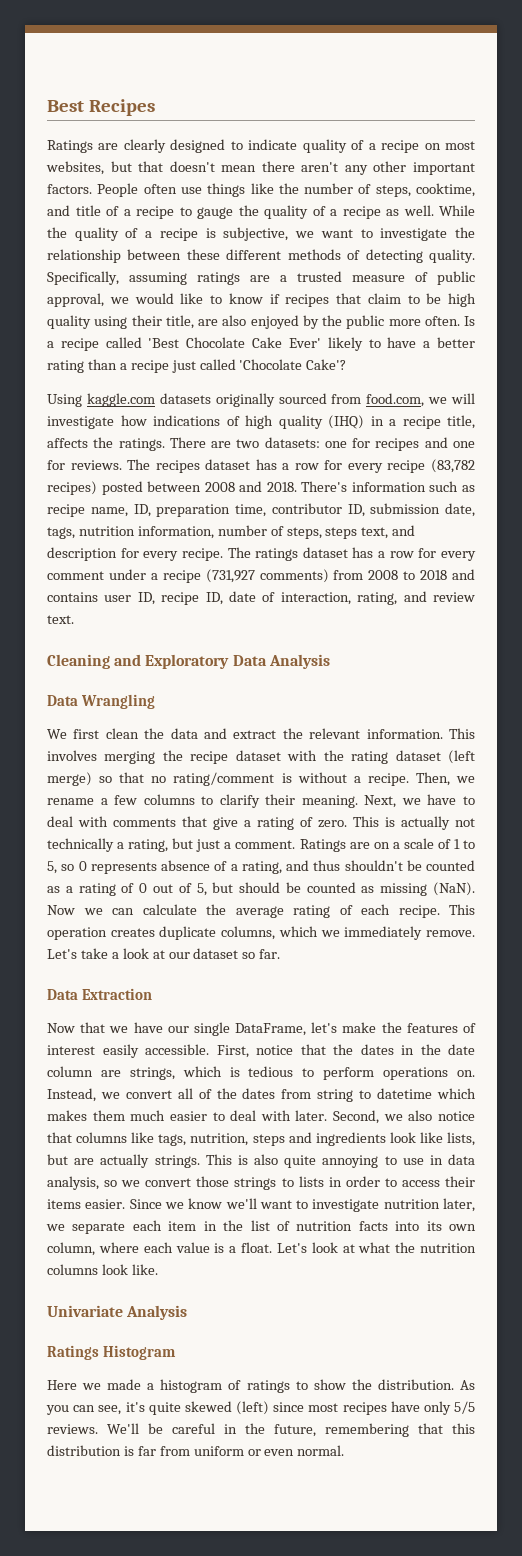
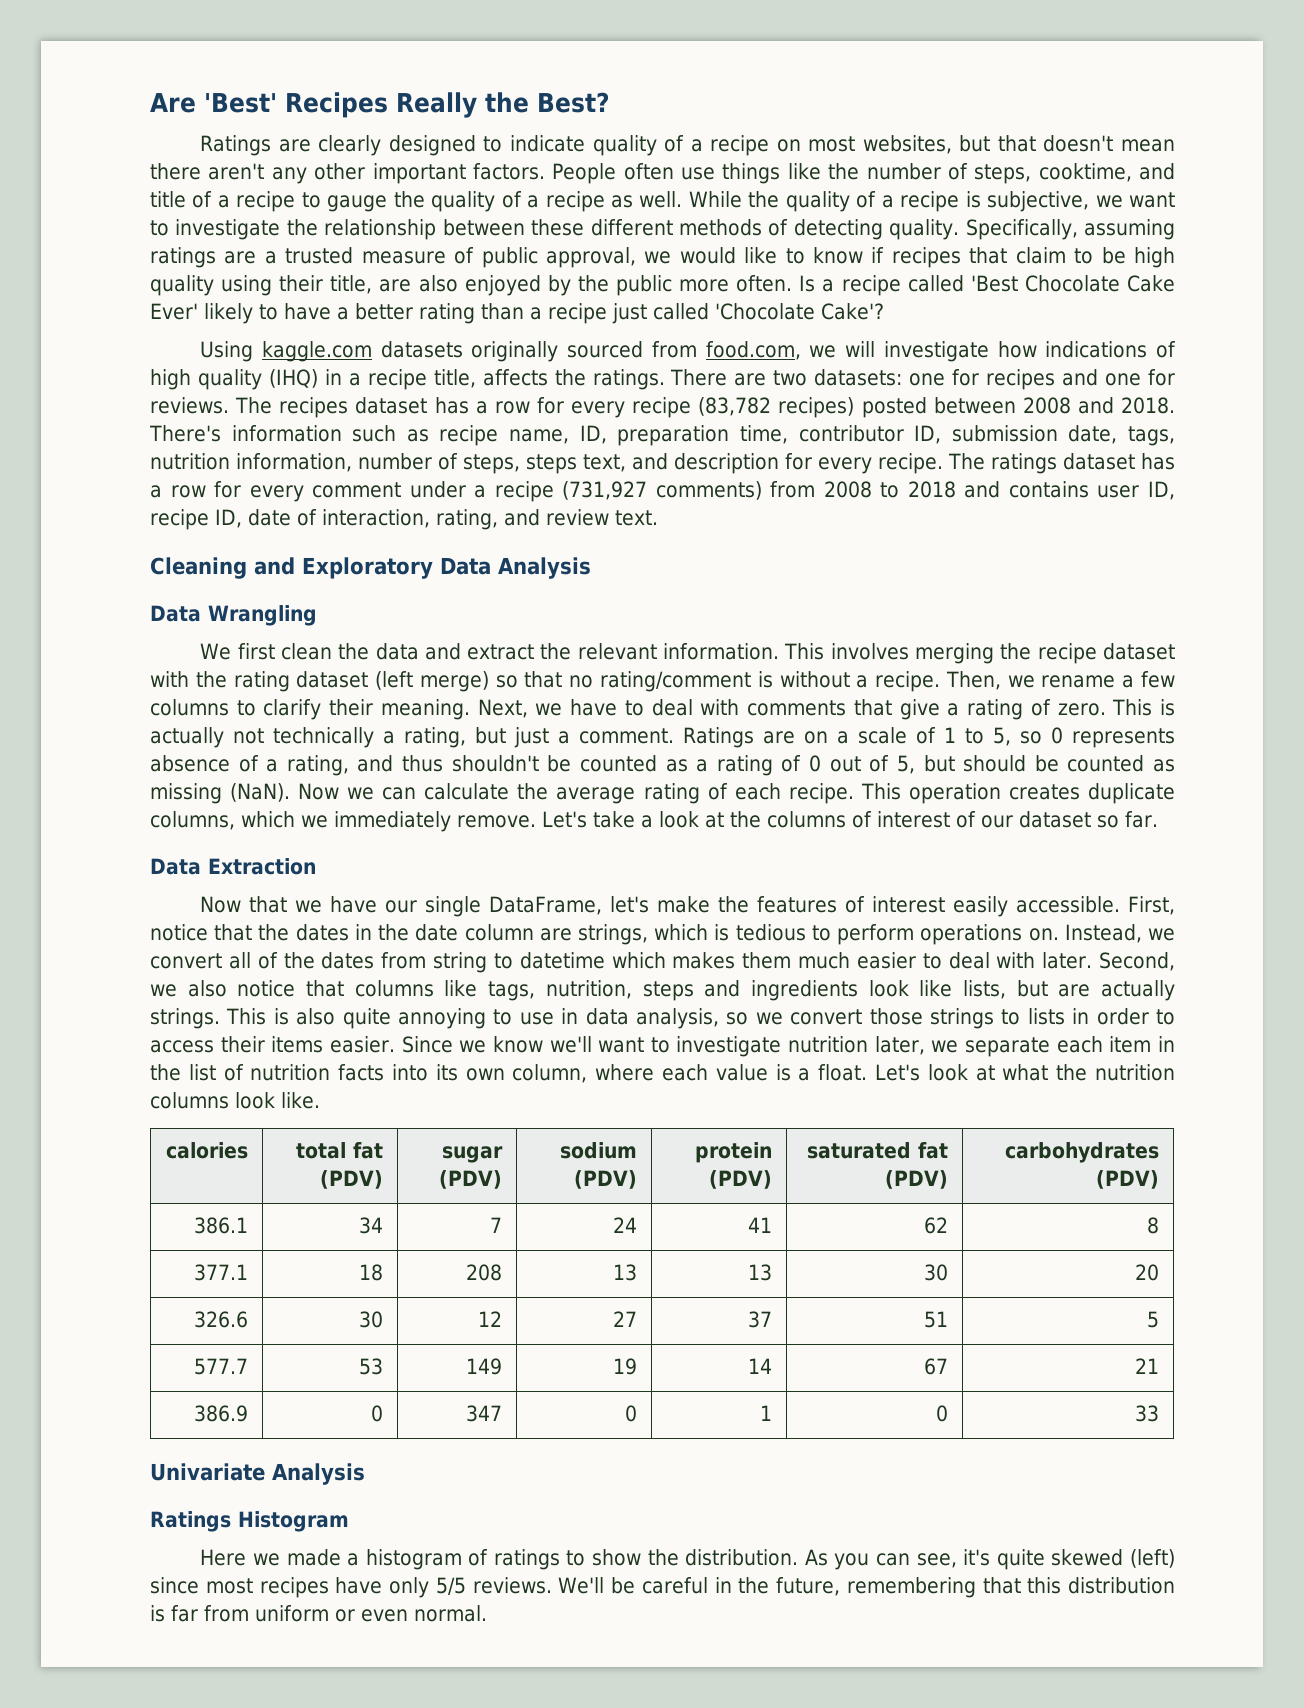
- Best Recipes
+ Are 'Best' Recipes Really the Best?
- Let's take a look at our dataset so far.
+ Let's take a look at the columns of interest of our dataset so far.
+ calories | total fat (PDV) | sugar (PDV) | sodium (PDV) | protein (PDV) | saturated fat (PDV) | carbohydrates (PDV)
+ 386.1 | 34 | 7 | 24 | 41 | 62 | 8
+ 377.1 | 18 | 208 | 13 | 13 | 30 | 20
+ 326.6 | 30 | 12 | 27 | 37 | 51 | 5
+ 577.7 | 53 | 149 | 19 | 14 | 67 | 21
+ 386.9 | 0 | 347 | 0 | 1 | 0 | 33

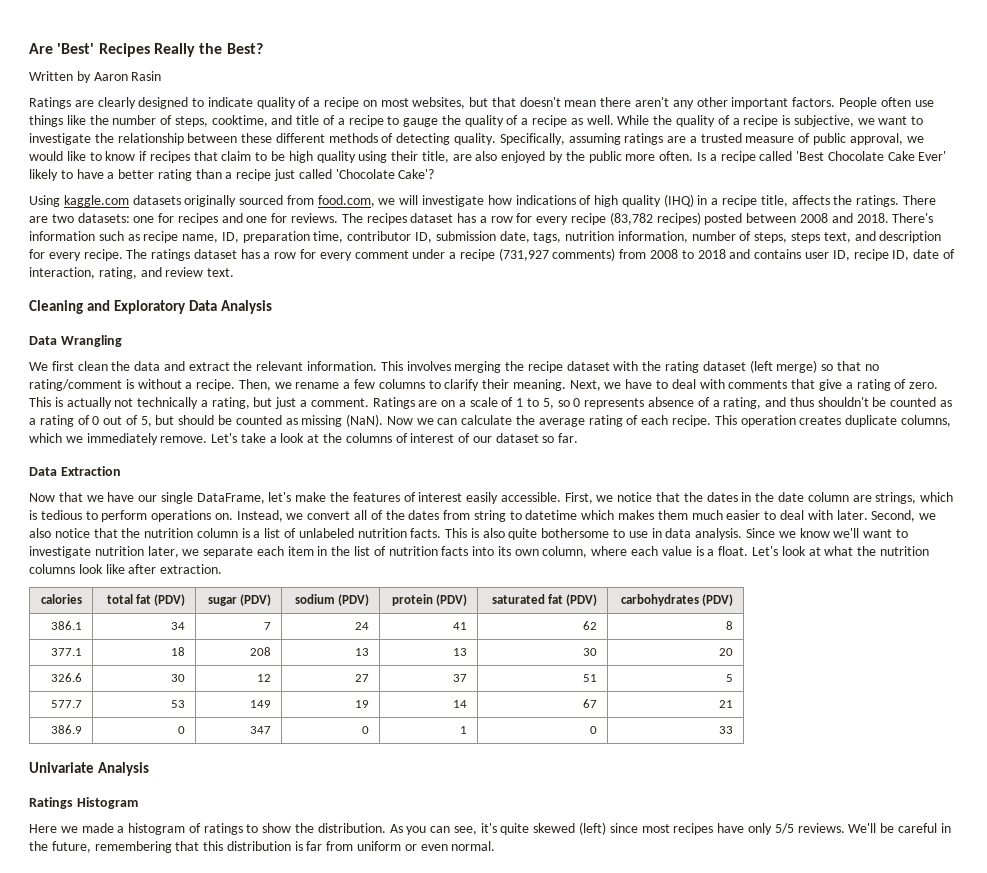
+ Written by Aaron Rasin
- First, notice that the dates in the date column are strings, which is tedious to perform operations on.
+ First, we notice that the dates in the date column are strings, which is tedious to perform operations on.
- Second, we also notice that columns like tags, nutrition, steps and ingredients look like lists, but are actually strings.
+ Second, we also notice that the nutrition column is a list of unlabeled nutrition facts.
- This is also quite annoying to use in data analysis, so we convert those strings to lists in order to access their items easier.
+ This is also quite bothersome to use in data analysis.
- Let's look at what the nutrition columns look like.
+ Let's look at what the nutrition columns look like after extraction.

